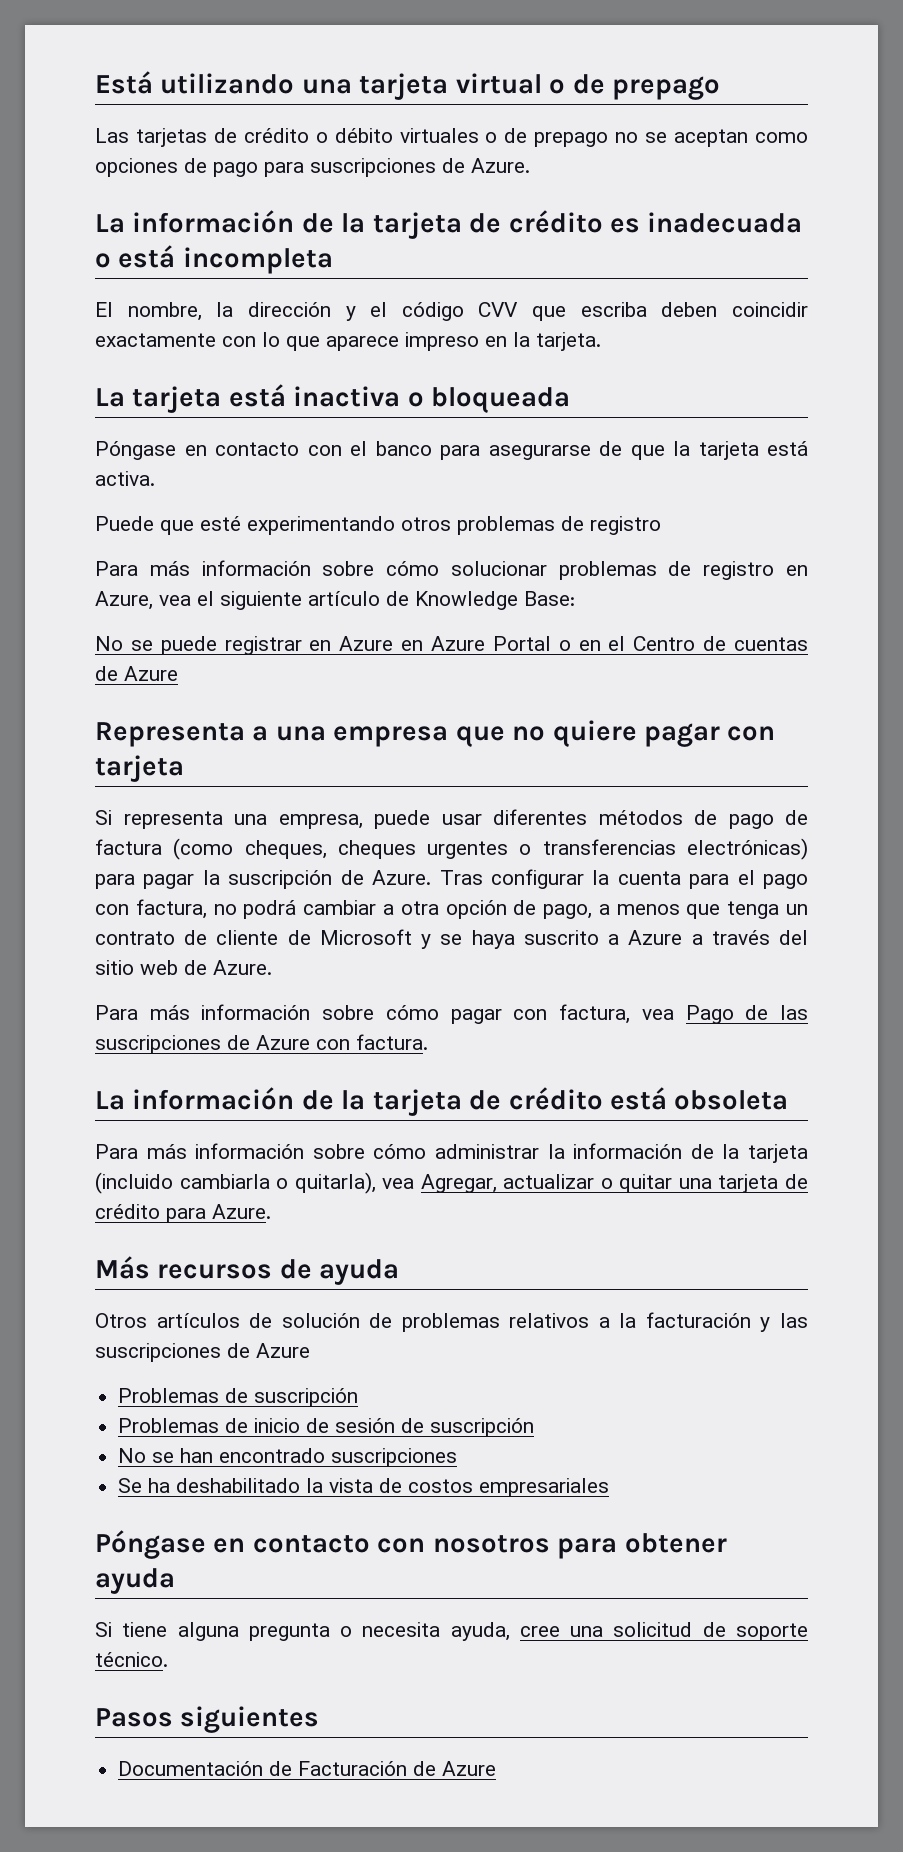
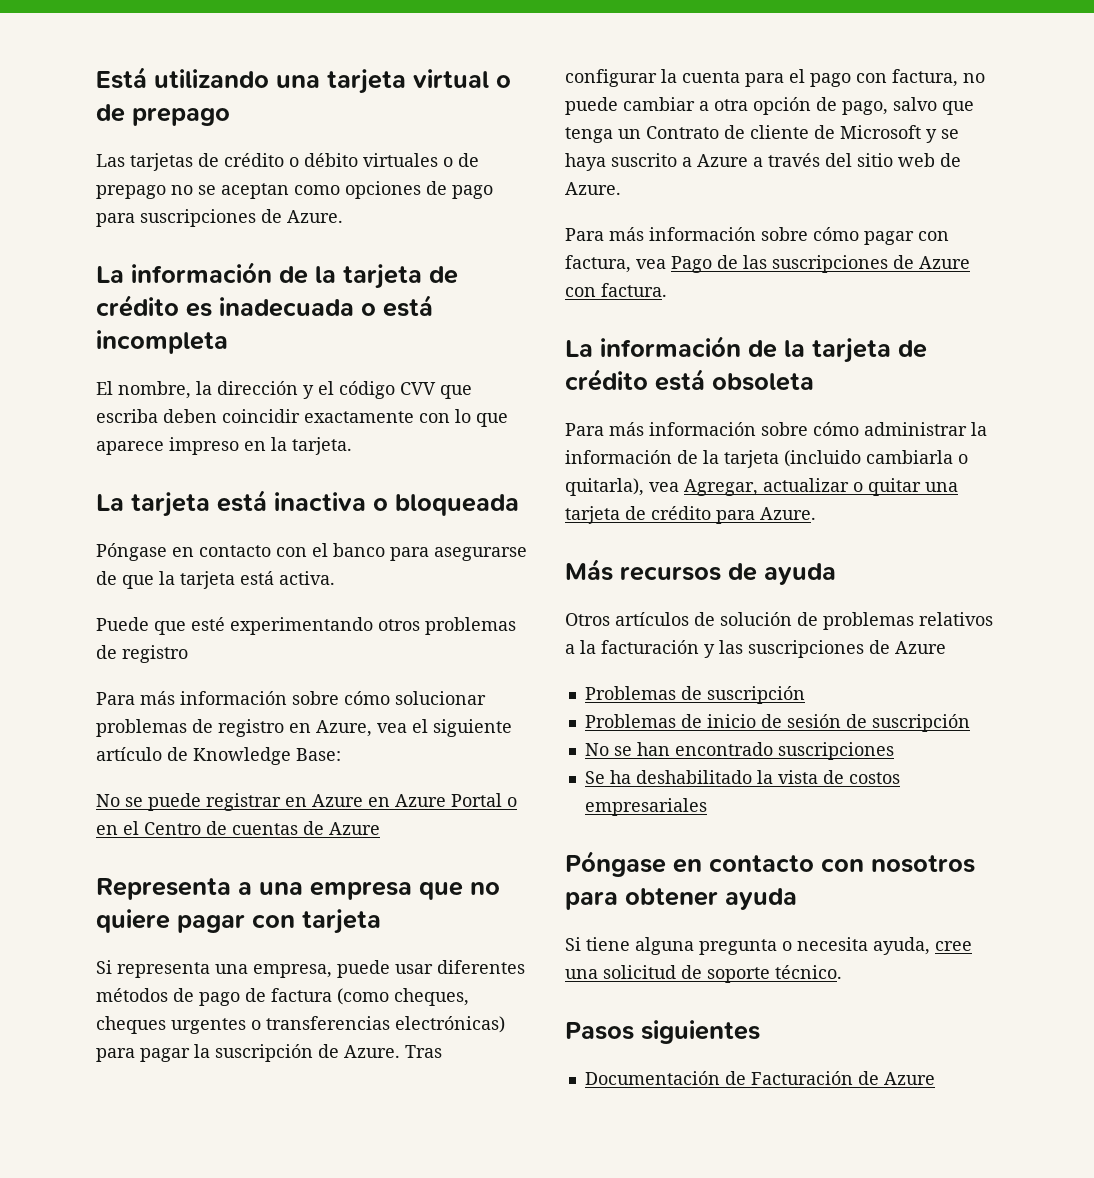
- Tras configurar la cuenta para el pago con factura, no podrá cambiar a otra opción de pago, a menos que tenga un contrato de cliente de Microsoft y se haya suscrito a Azure a través del sitio web de Azure.
+ Tras configurar la cuenta para el pago con factura, no puede cambiar a otra opción de pago, salvo que tenga un Contrato de cliente de Microsoft y se haya suscrito a Azure a través del sitio web de Azure.

